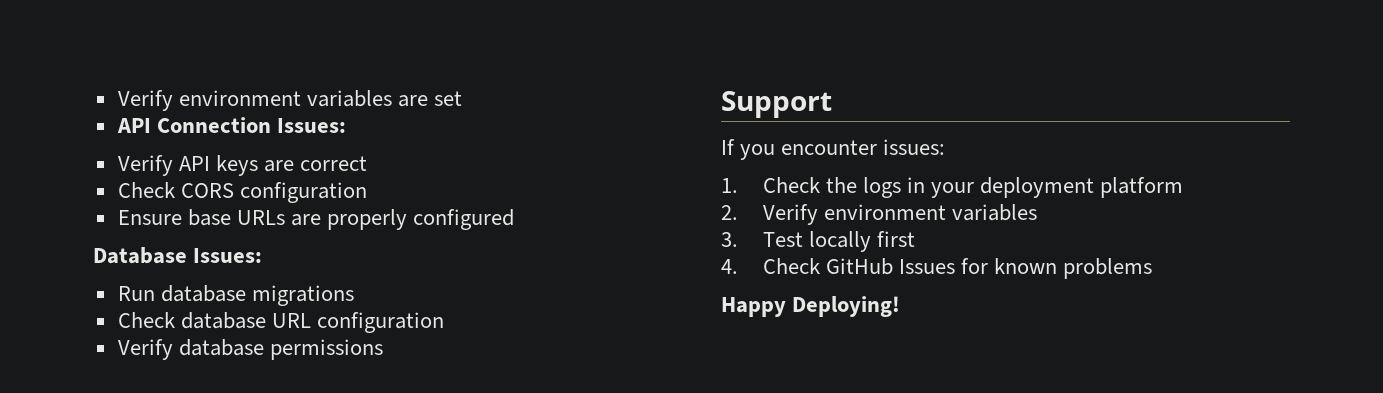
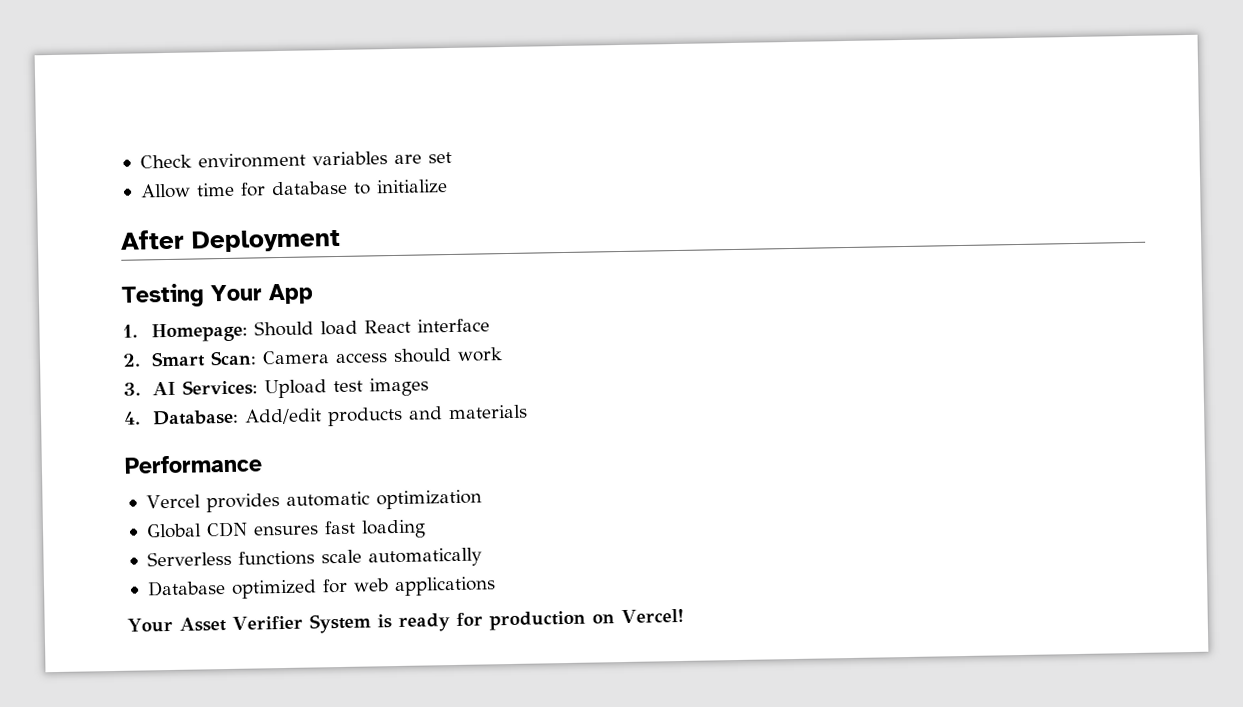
- Verify environment variables are set
+ Check environment variables are set
- API Connection Issues:
- Verify API keys are correct
- Check CORS configuration
- Ensure base URLs are properly configured
- Database Issues:
- Run database migrations
- Check database URL configuration
- Verify database permissions
- Support
- If you encounter issues:
- 1. Check the logs in your deployment platform
- 2. Verify environment variables
- 3. Test locally first
- 4. Check GitHub Issues for known problems
- Happy Deploying!
+ Allow time for database to initialize
+ After Deployment
+ Testing Your App
+ 1. Homepage: Should load React interface
+ 2. Smart Scan: Camera access should work
+ 3. AI Services: Upload test images
+ 4. Database: Add/edit products and materials
+ Performance
+ Vercel provides automatic optimization
+ Global CDN ensures fast loading
+ Serverless functions scale automatically
+ Database optimized for web applications
+ Your Asset Verifier System is ready for production on Vercel!

